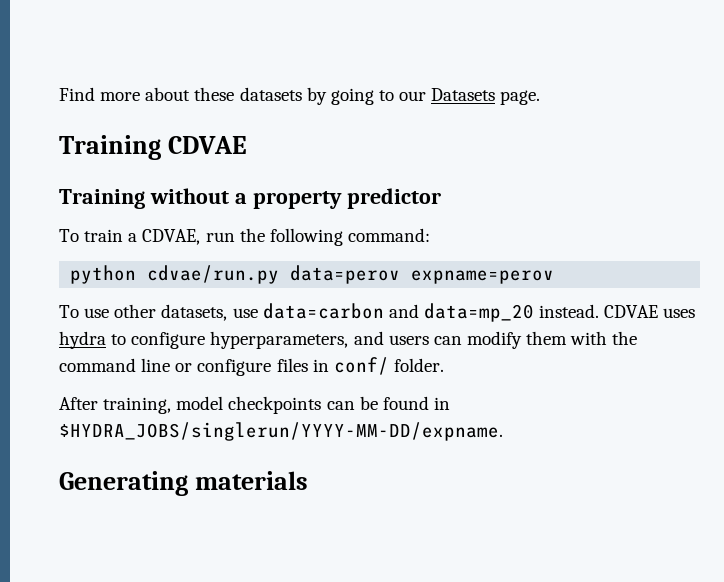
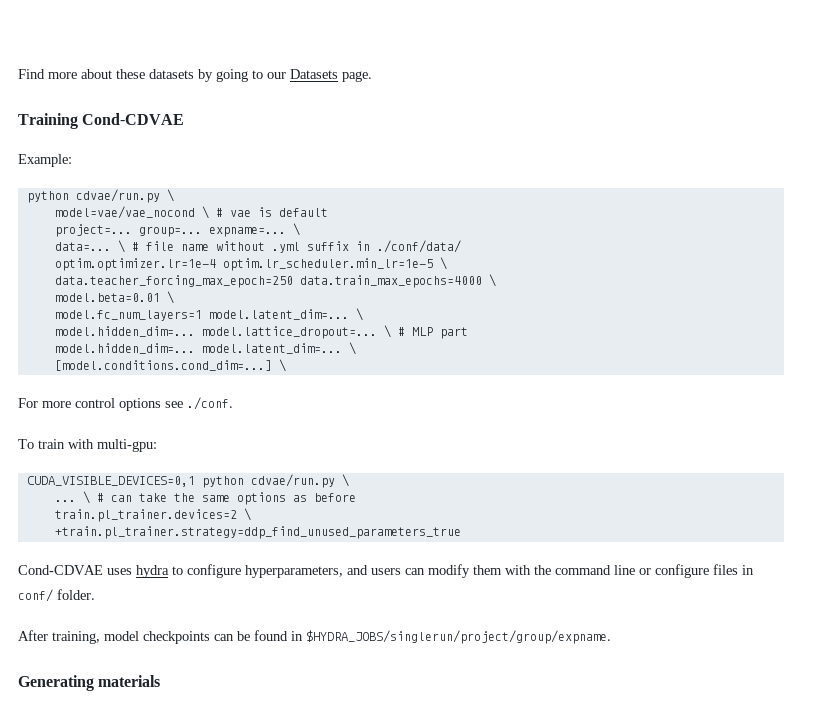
- Training CDVAE
- Training without a property predictor
- To train a CDVAE, run the following command:
- python cdvae/run.py data=perov expname=perov
- To use other datasets, use data=carbon and data=mp_20 instead. CDVAE uses hydra to configure hyperparameters, and users can modify them with the command line or configure files in conf/ folder.
+ Training Cond-CDVAE
+ Example:
+ python cdvae/run.py \
+ model=vae/vae_nocond \ # vae is default
+ project=... group=... expname=... \
+ data=... \ # file name without .yml suffix in ./conf/data/
+ optim.optimizer.lr=1e-4 optim.lr_scheduler.min_lr=1e-5 \
+ data.teacher_forcing_max_epoch=250 data.train_max_epochs=4000 \
+ model.beta=0.01 \
+ model.fc_num_layers=1 model.latent_dim=... \
+ model.hidden_dim=... model.lattice_dropout=... \ # MLP part
+ model.hidden_dim=... model.latent_dim=... \
+ [model.conditions.cond_dim=...] \
+ For more control options see ./conf.
+ To train with multi-gpu:
+ CUDA_VISIBLE_DEVICES=0,1 python cdvae/run.py \
+ ... \ # can take the same options as before
+ train.pl_trainer.devices=2 \
+ +train.pl_trainer.strategy=ddp_find_unused_parameters_true
+ Cond-CDVAE uses hydra to configure hyperparameters, and users can modify them with the command line or configure files in conf/ folder.
- After training, model checkpoints can be found in $HYDRA_JOBS/singlerun/YYYY-MM-DD/expname.
+ After training, model checkpoints can be found in $HYDRA_JOBS/singlerun/project/group/expname.

